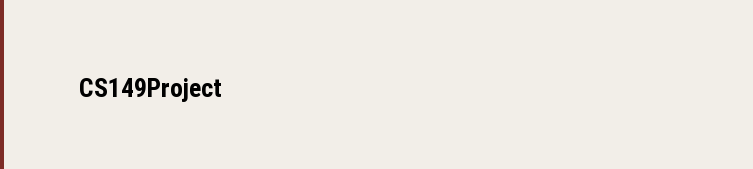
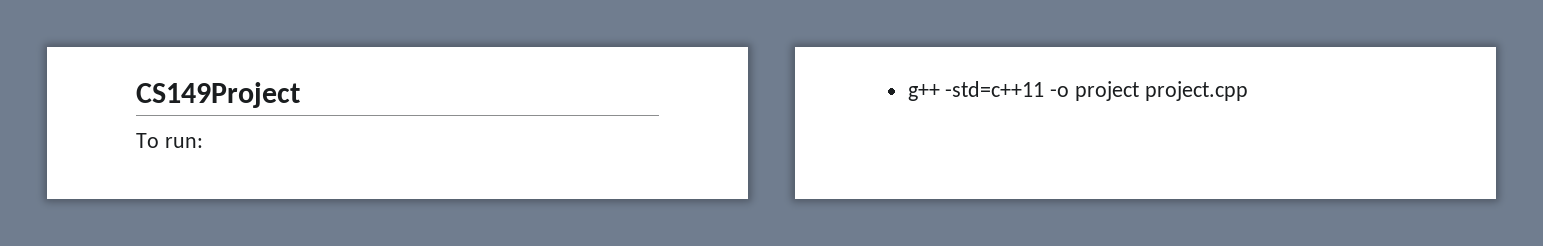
+ To run:
+ g++ -std=c++11 -o project project.cpp

